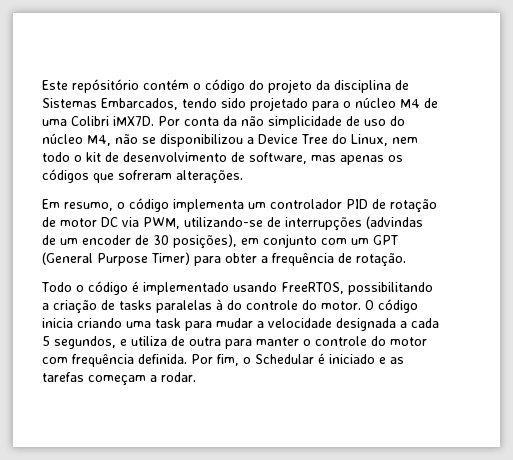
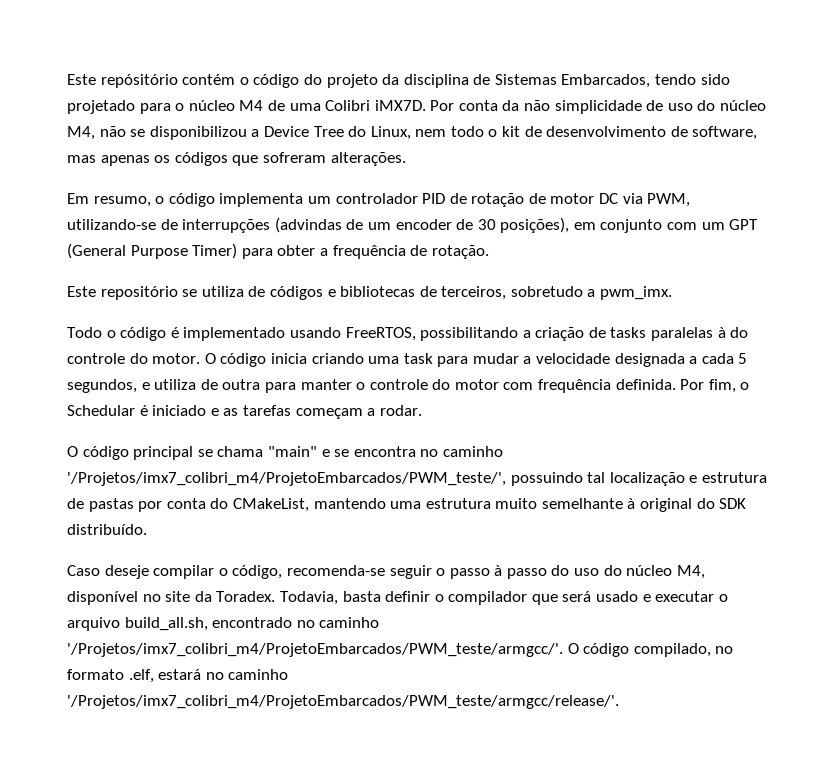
+ Este repositório se utiliza de códigos e bibliotecas de terceiros, sobretudo a pwm_imx.
+ O código principal se chama "main" e se encontra no caminho '/Projetos/imx7_colibri_m4/ProjetoEmbarcados/PWM_teste/', possuindo tal localização e estrutura de pastas por conta do CMakeList, mantendo uma estrutura muito semelhante à original do SDK distribuído.
+ Caso deseje compilar o código, recomenda-se seguir o passo à passo do uso do núcleo M4, disponível no site da Toradex. Todavia, basta definir o compilador que será usado e executar o arquivo build_all.sh, encontrado no caminho '/Projetos/imx7_colibri_m4/ProjetoEmbarcados/PWM_teste/armgcc/'. O código compilado, no formato .elf, estará no caminho '/Projetos/imx7_colibri_m4/ProjetoEmbarcados/PWM_teste/armgcc/release/'.

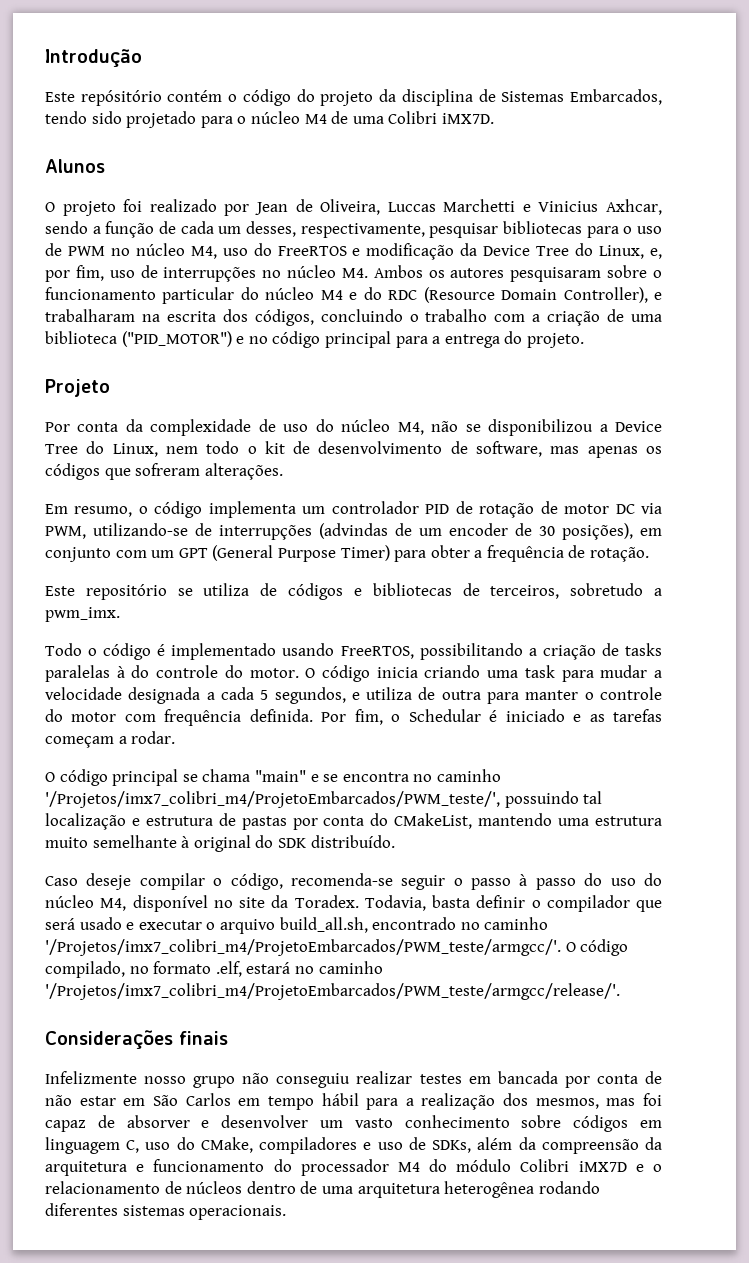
+ Introdução
- Este repósitório contém o código do projeto da disciplina de Sistemas Embarcados, tendo sido projetado para o núcleo M4 de uma Colibri iMX7D. Por conta da não simplicidade de uso do núcleo M4, não se disponibilizou a Device Tree do Linux, nem todo o kit de desenvolvimento de software, mas apenas os códigos que sofreram alterações.
+ Este repósitório contém o código do projeto da disciplina de Sistemas Embarcados, tendo sido projetado para o núcleo M4 de uma Colibri iMX7D.
+ Alunos
+ O projeto foi realizado por Jean de Oliveira, Luccas Marchetti e Vinicius Axhcar, sendo a função de cada um desses, respectivamente, pesquisar bibliotecas para o uso de PWM no núcleo M4, uso do FreeRTOS e modificação da Device Tree do Linux, e, por fim, uso de interrupções no núcleo M4. Ambos os autores pesquisaram sobre o funcionamento particular do núcleo M4 e do RDC (Resource Domain Controller), e trabalharam na escrita dos códigos, concluindo o trabalho com a criação de uma biblioteca ("PID_MOTOR") e no código principal para a entrega do projeto.
+ Projeto
+ Por conta da complexidade de uso do núcleo M4, não se disponibilizou a Device Tree do Linux, nem todo o kit de desenvolvimento de software, mas apenas os códigos que sofreram alterações.
+ Considerações finais
+ Infelizmente nosso grupo não conseguiu realizar testes em bancada por conta de não estar em São Carlos em tempo hábil para a realização dos mesmos, mas foi capaz de absorver e desenvolver um vasto conhecimento sobre códigos em linguagem C, uso do CMake, compiladores e uso de SDKs, além da compreensão da arquitetura e funcionamento do processador M4 do módulo Colibri iMX7D e o relacionamento de núcleos dentro de uma arquitetura heterogênea rodando diferentes sistemas operacionais.

